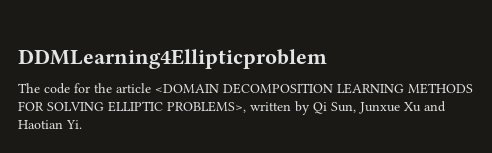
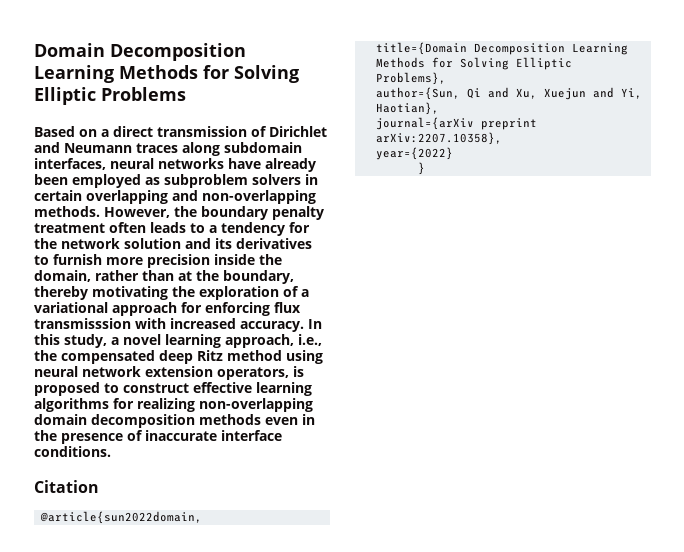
- DDMLearning4Ellipticproblem
- The code for the article <DOMAIN DECOMPOSITION LEARNING METHODS FOR SOLVING ELLIPTIC PROBLEMS>, written by Qi Sun, Junxue Xu and Haotian Yi.
+ Domain Decomposition Learning Methods for Solving Elliptic Problems
+ Based on a direct transmission of Dirichlet and Neumann traces along subdomain interfaces, neural networks have already been employed as subproblem solvers in certain overlapping and non-overlapping methods. However, the boundary penalty treatment often leads to a tendency for the network solution and its derivatives to furnish more precision inside the domain, rather than at the boundary, thereby motivating the exploration of a variational approach for enforcing flux transmisssion with increased accuracy. In this study, a novel learning approach, i.e., the compensated deep Ritz method using neural network extension operators, is proposed to construct effective learning algorithms for realizing non-overlapping domain decomposition methods even in the presence of inaccurate interface conditions.
+ Citation
+ @article{sun2022domain,
+ title={Domain Decomposition Learning Methods for Solving Elliptic Problems},
+ author={Sun, Qi and Xu, Xuejun and Yi, Haotian},
+ journal={arXiv preprint arXiv:2207.10358},
+ year={2022}
+ }

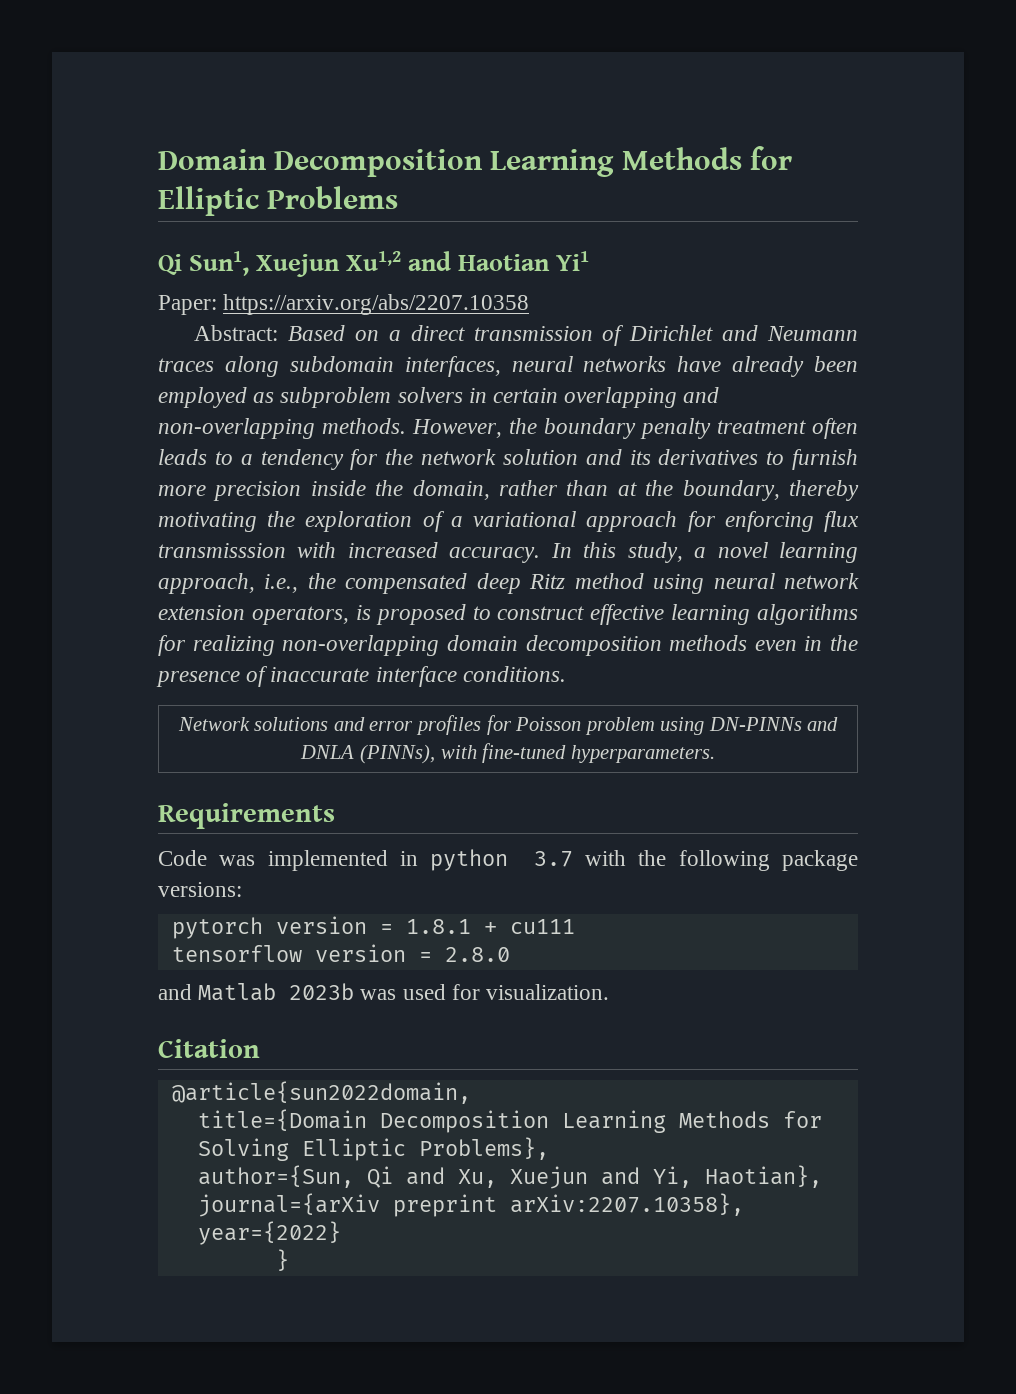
- Domain Decomposition Learning Methods for Solving Elliptic Problems
+ Domain Decomposition Learning Methods for Elliptic Problems
- Based on a direct transmission of Dirichlet and Neumann traces along subdomain interfaces, neural networks have already been employed as subproblem solvers in certain overlapping and non-overlapping methods.
+ Qi Sun1, Xuejun Xu1,2 and Haotian Yi1
+ Paper: https://arxiv.org/abs/2207.10358
+ Abstract: Based on a direct transmission of Dirichlet and Neumann traces along subdomain interfaces, neural networks have already been employed as subproblem solvers in certain overlapping and non-overlapping methods.
+ Network solutions and error profiles for Poisson problem using DN-PINNs and DNLA (PINNs), with fine-tuned hyperparameters.
+ Requirements
+ Code was implemented in python 3.7 with the following package versions:
+ pytorch version = 1.8.1 + cu111
+ tensorflow version = 2.8.0
+ and Matlab 2023b was used for visualization.

